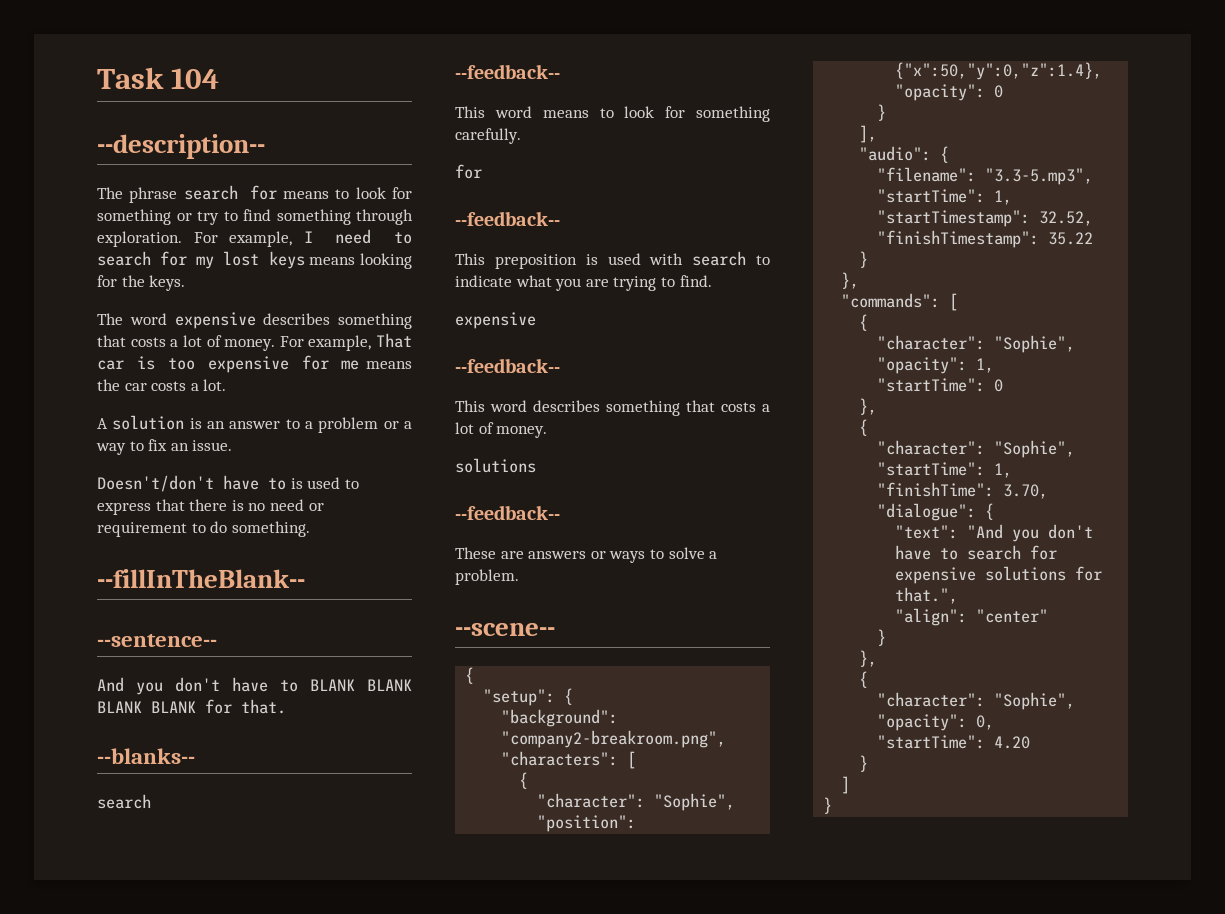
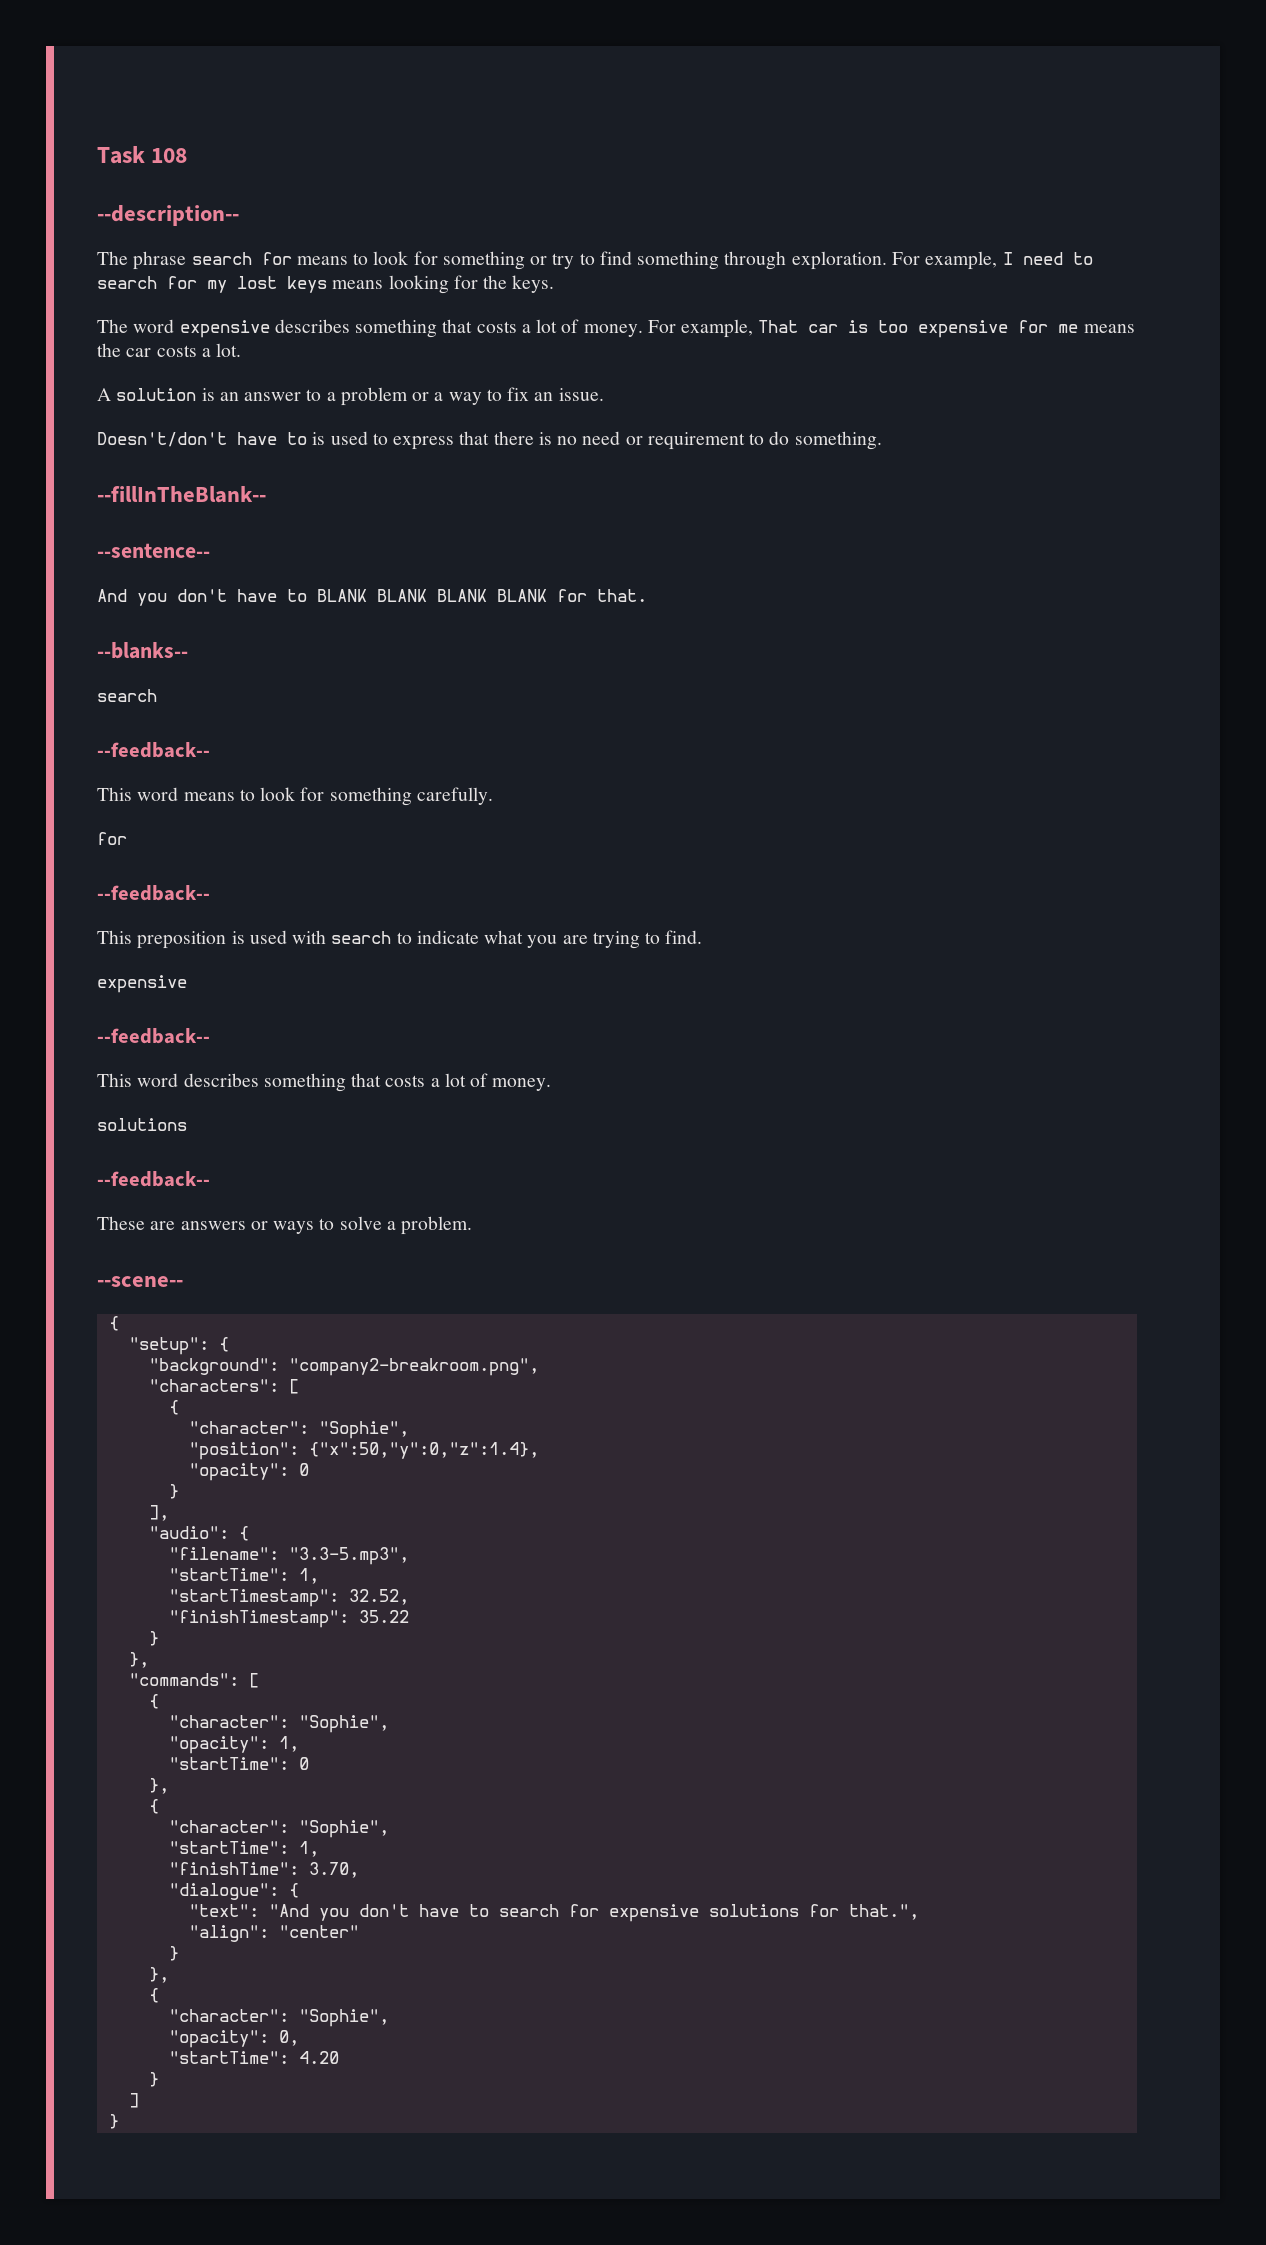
- Task 104
+ Task 108

